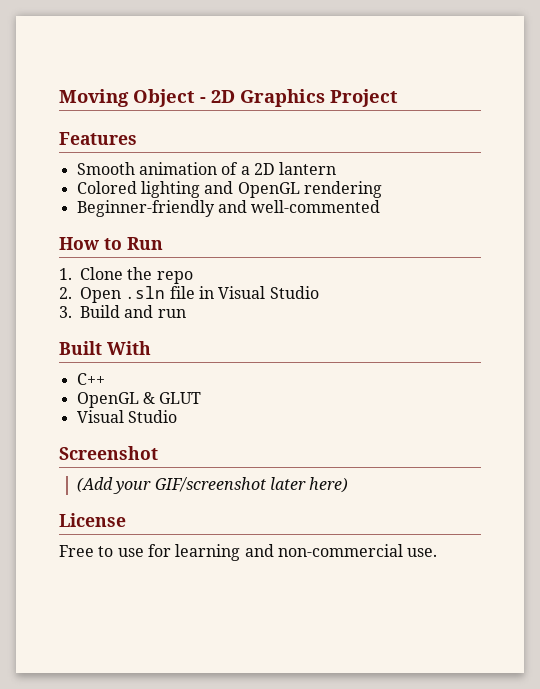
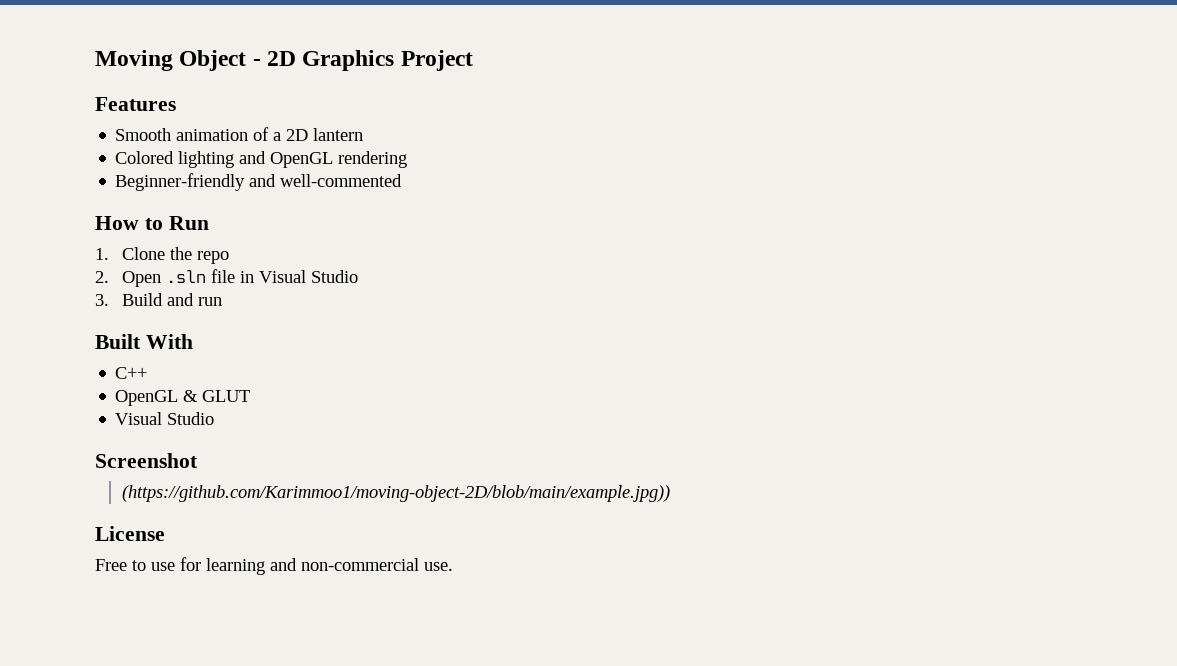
- (Add your GIF/screenshot later here)
+ (https://github.com/Karimmoo1/moving-object-2D/blob/main/example.jpg))

